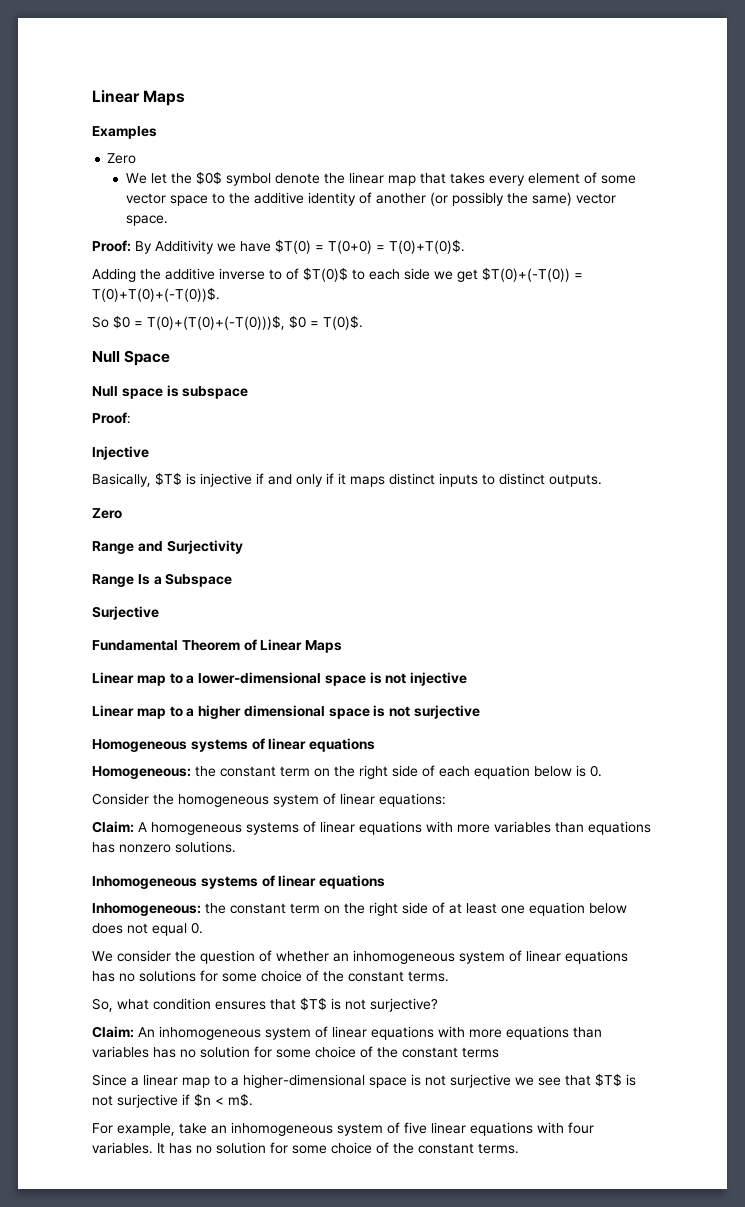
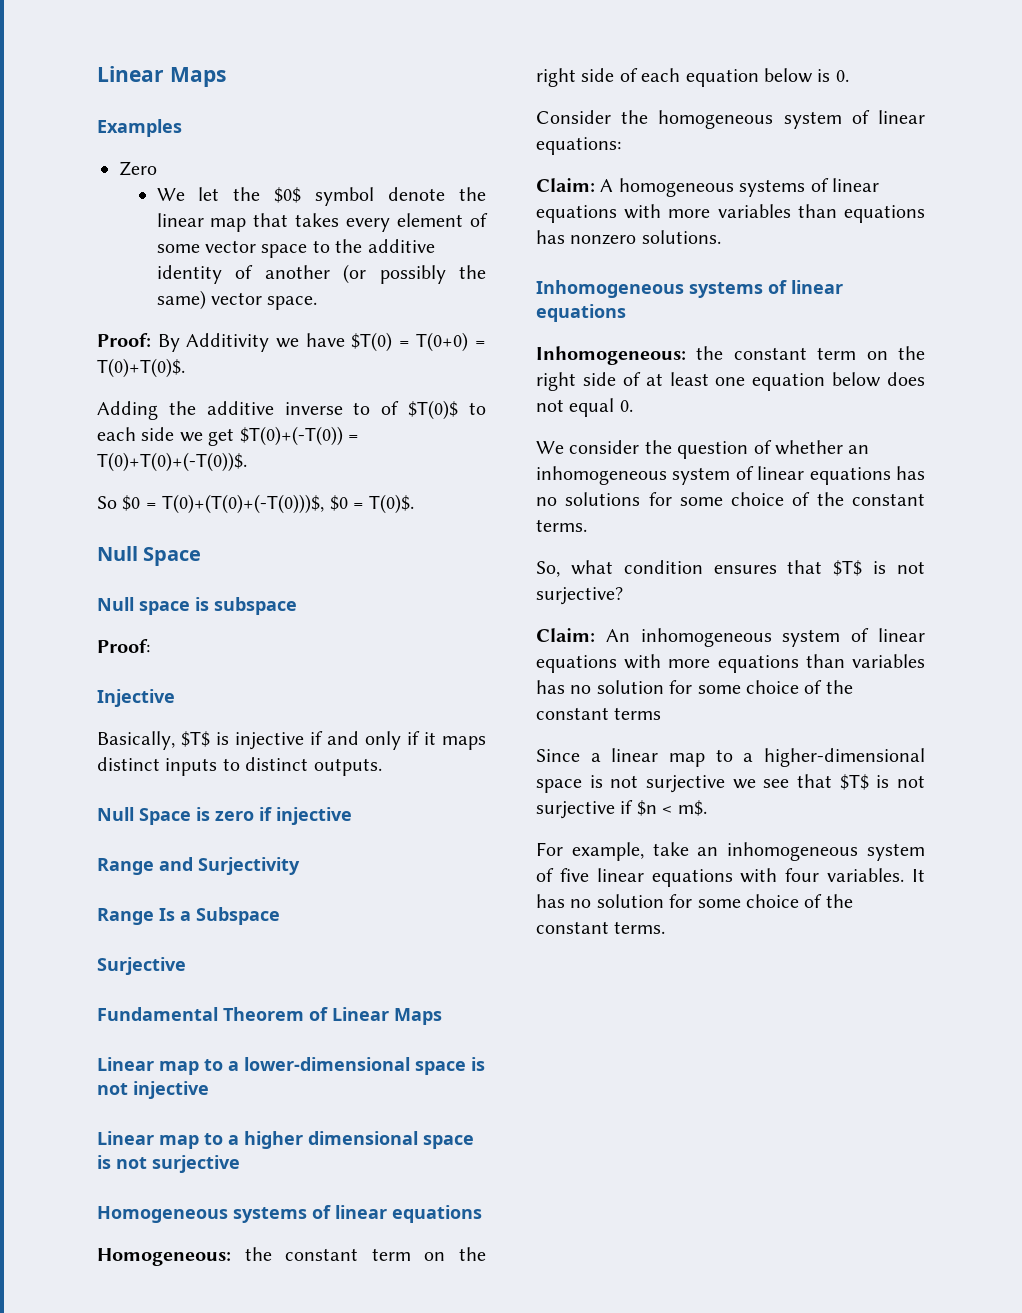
  Basically, $T$ is injective if and only if it maps distinct inputs to distinct outputs.
- Zero
+ Null Space is zero if injective

